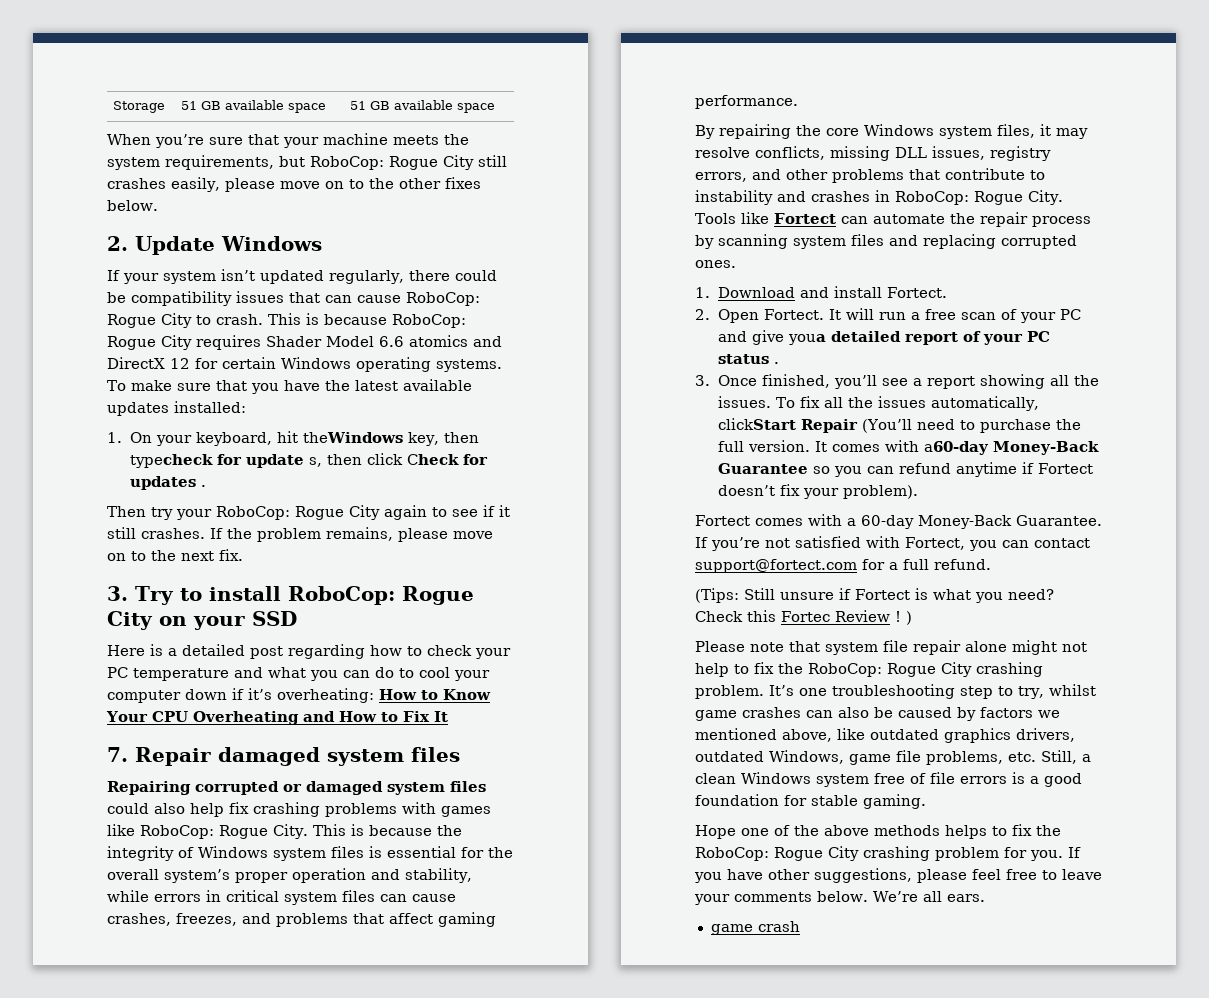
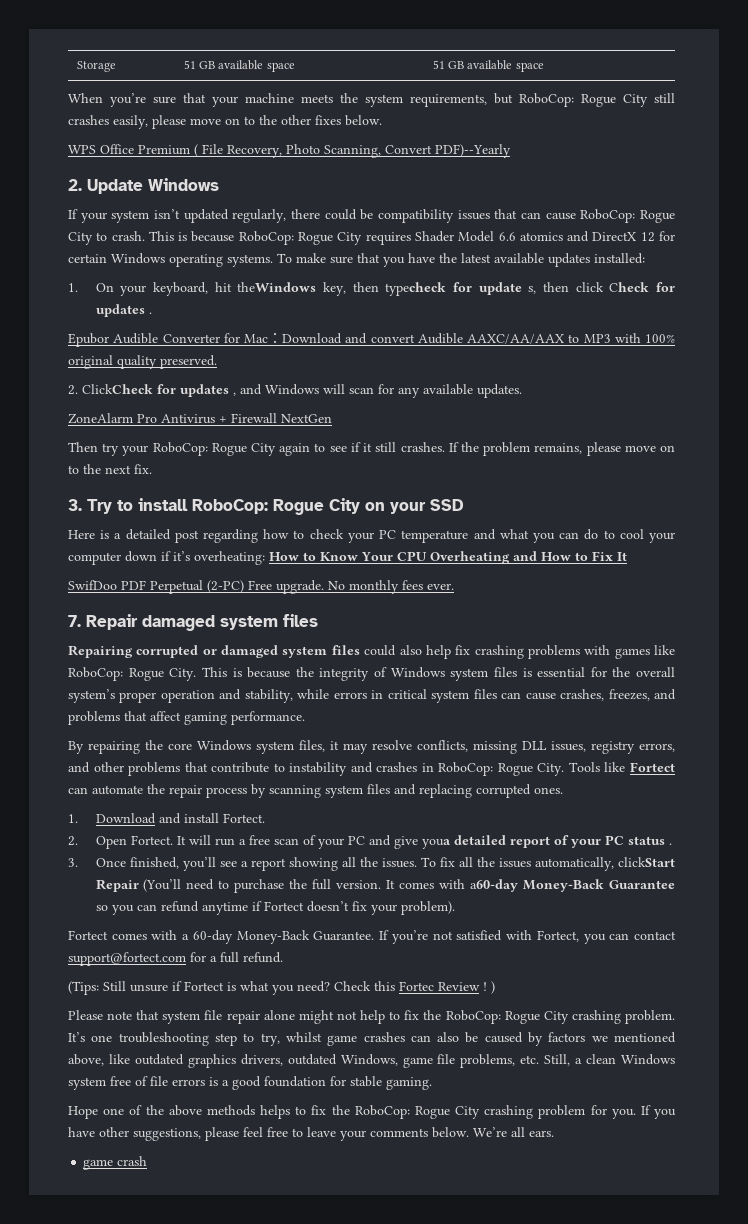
+ WPS Office Premium ( File Recovery, Photo Scanning, Convert PDF)--Yearly
+ Epubor Audible Converter for Mac：Download and convert Audible AAXC/AA/AAX to MP3 with 100% original quality preserved.
+ 2. ClickCheck for updates , and Windows will scan for any available updates.
+ ZoneAlarm Pro Antivirus + Firewall NextGen
+ SwifDoo PDF Perpetual (2-PC) Free upgrade. No monthly fees ever.

